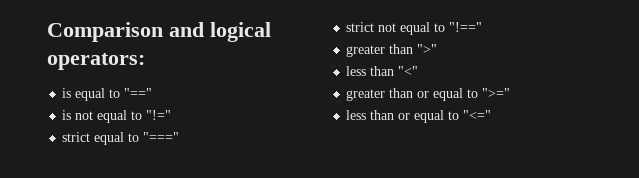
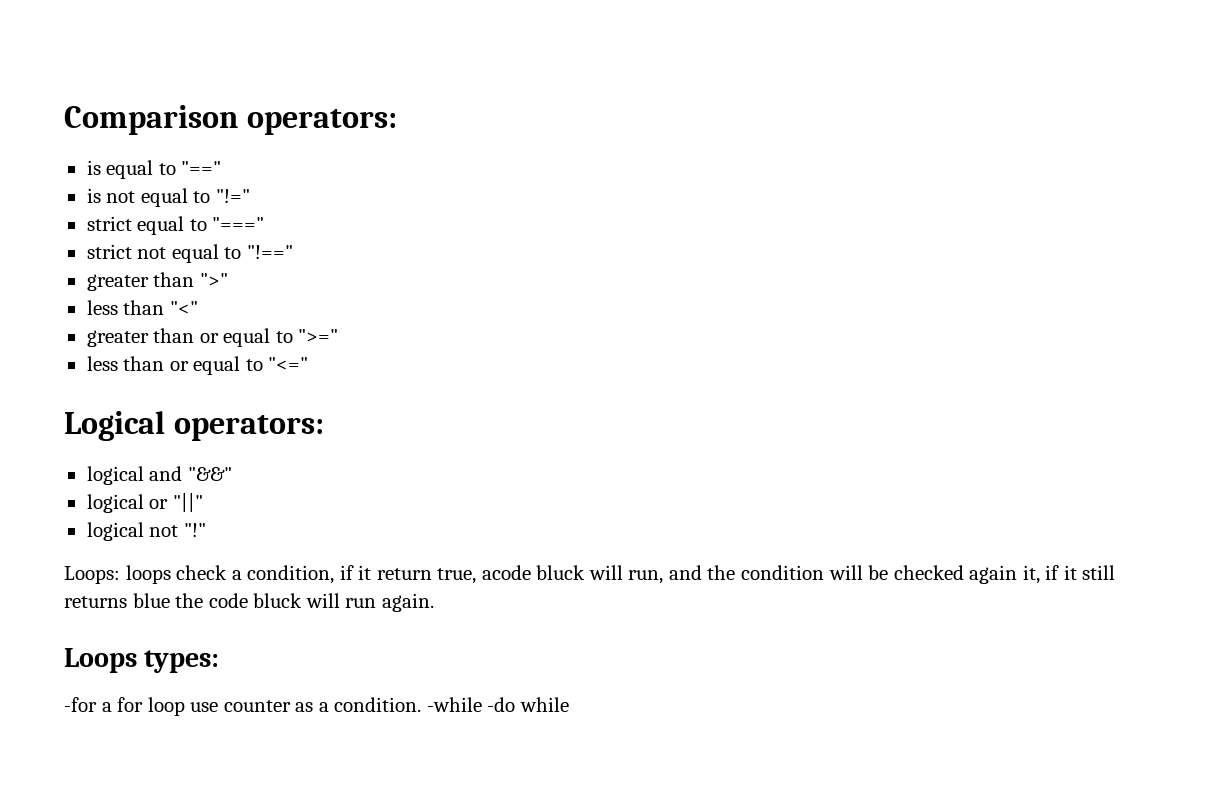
- Comparison and logical operators:
+ Comparison operators:
+ Logical operators:
+ logical and "&&"
+ logical or "||"
+ logical not "!"
+ Loops: loops check a condition, if it return true, acode bluck will run, and the condition will be checked again it, if it still returns blue the code bluck will run again.
+ Loops types:
+ -for a for loop use counter as a condition. -while -do while

